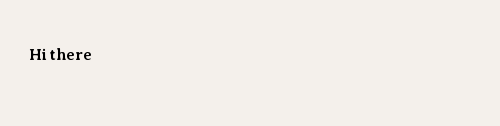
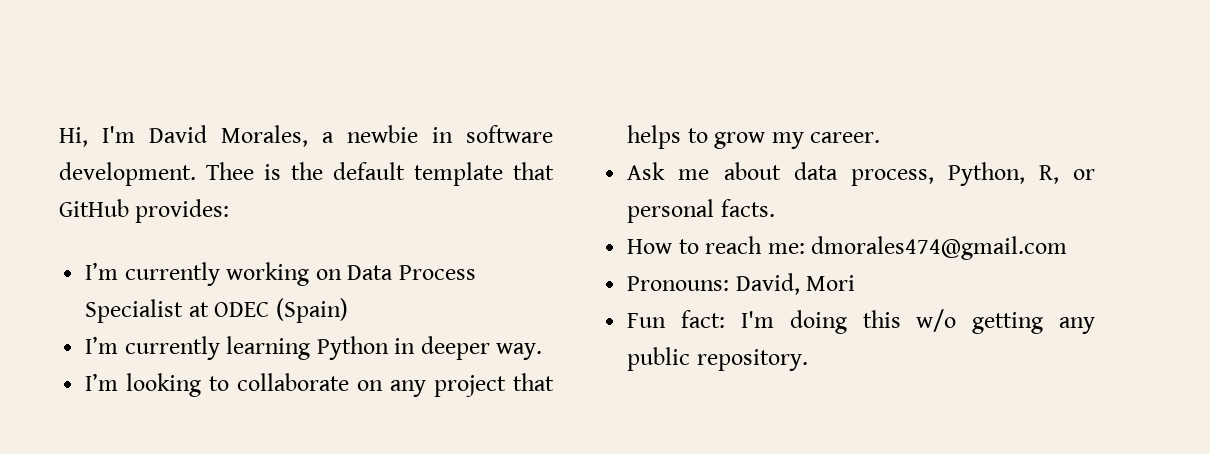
- Hi there
+ Hi, I'm David Morales, a newbie in software development. Thee is the default template that GitHub provides:
+ I’m currently working on Data Process Specialist at ODEC (Spain)
+ I’m currently learning Python in deeper way.
+ I’m looking to collaborate on any project that helps to grow my career.
+ Ask me about data process, Python, R, or personal facts.
+ How to reach me: dmorales474@gmail.com
+ Pronouns: David, Mori
+ Fun fact: I'm doing this w/o getting any public repository.

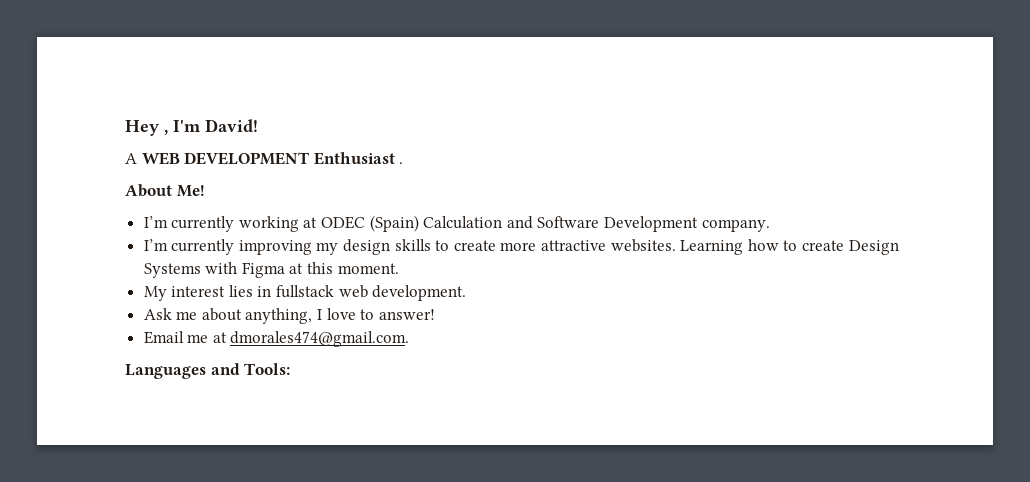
- Hi, I'm David Morales, a newbie in software development. Thee is the default template that GitHub provides:
+ Hey , I'm David!
+ A WEB DEVELOPMENT Enthusiast .
+ About Me!
- I’m currently working on Data Process Specialist at ODEC (Spain)
- I’m currently learning Python in deeper way.
- I’m looking to collaborate on any project that helps to grow my career.
- Ask me about data process, Python, R, or personal facts.
- How to reach me: dmorales474@gmail.com
- Pronouns: David, Mori
- Fun fact: I'm doing this w/o getting any public repository.
+ I’m currently working at ODEC (Spain) Calculation and Software Development company.
+ I’m currently improving my design skills to create more attractive websites. Learning how to create Design Systems with Figma at this moment.
+ My interest lies in fullstack web development.
+ Ask me about anything, I love to answer!
+ Email me at dmorales474@gmail.com.
+ Languages and Tools:

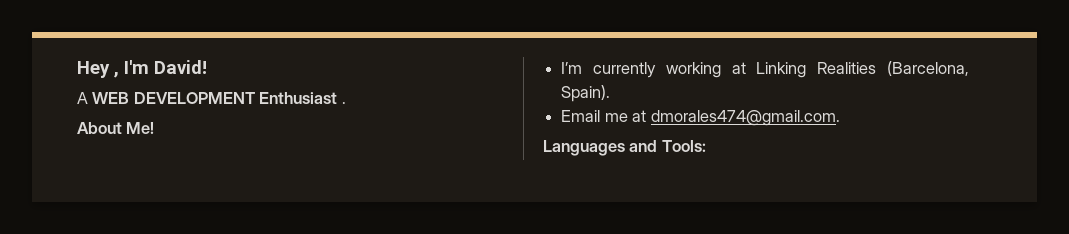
- I’m currently working at ODEC (Spain) Calculation and Software Development company.
- I’m currently improving my design skills to create more attractive websites. Learning how to create Design Systems with Figma at this moment.
- My interest lies in fullstack web development.
- Ask me about anything, I love to answer!
+ I’m currently working at Linking Realities (Barcelona, Spain).

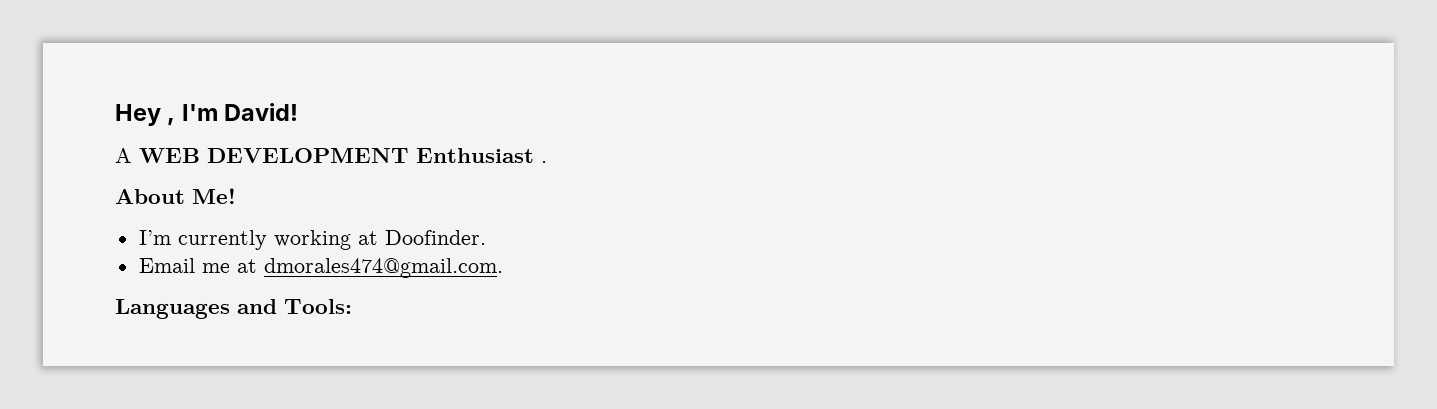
- I’m currently working at Linking Realities (Barcelona, Spain).
+ I’m currently working at Doofinder.

